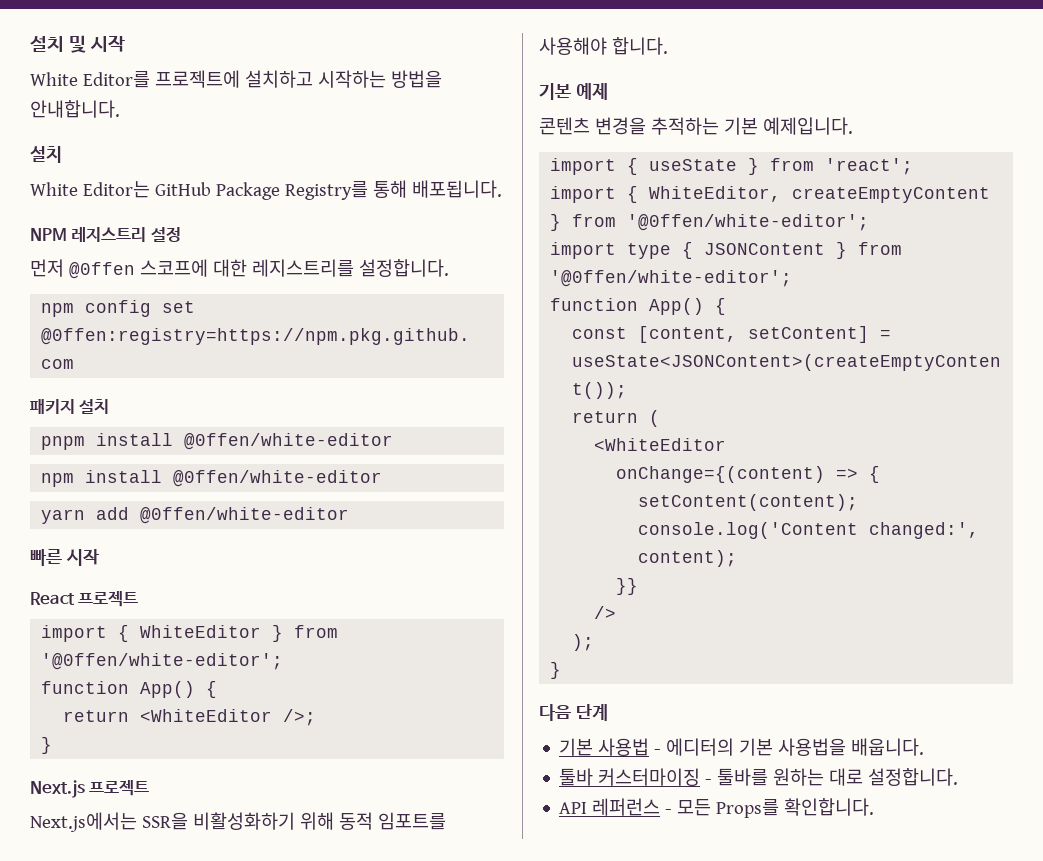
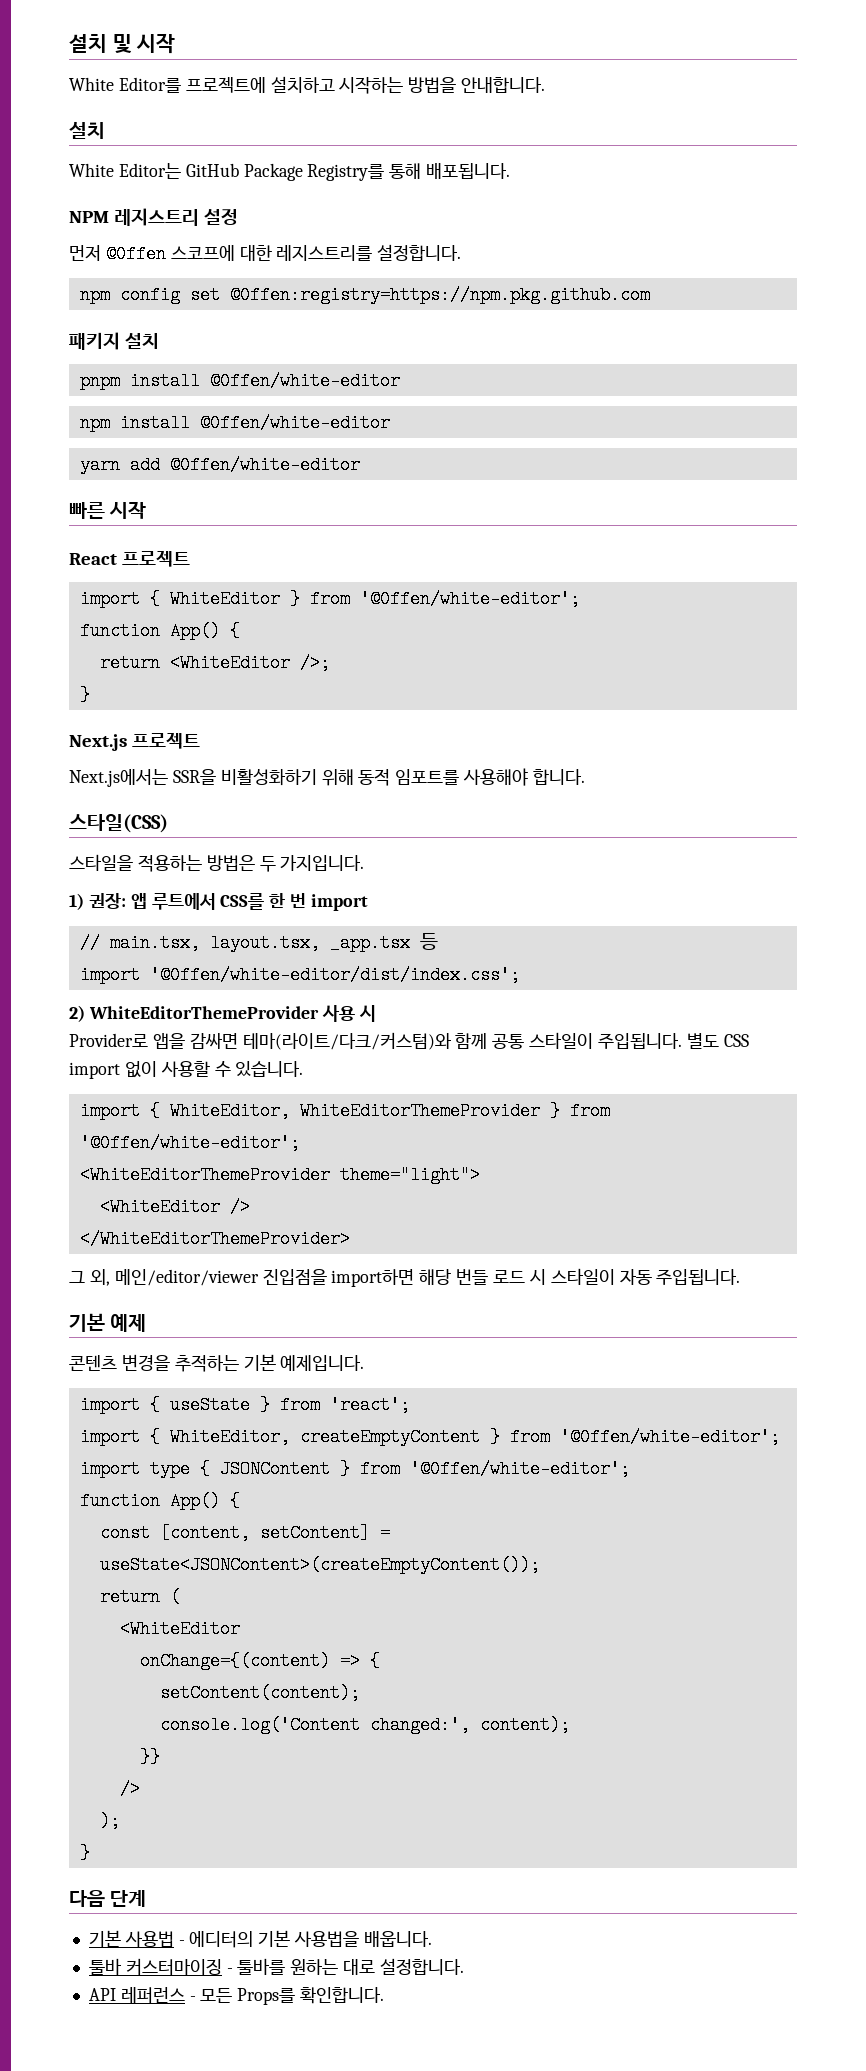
+ 스타일(CSS)
+ 스타일을 적용하는 방법은 두 가지입니다.
+ 1) 권장: 앱 루트에서 CSS를 한 번 import
+ // main.tsx, layout.tsx, _app.tsx 등
+ import '@0ffen/white-editor/dist/index.css';
+ 2) WhiteEditorThemeProvider 사용 시
+ Provider로 앱을 감싸면 테마(라이트/다크/커스텀)와 함께 공통 스타일이 주입됩니다. 별도 CSS import 없이 사용할 수 있습니다.
+ import { WhiteEditor, WhiteEditorThemeProvider } from '@0ffen/white-editor';
+ <WhiteEditorThemeProvider theme="light">
+ <WhiteEditor />
+ </WhiteEditorThemeProvider>
+ 그 외, 메인/editor/viewer 진입점을 import하면 해당 번들 로드 시 스타일이 자동 주입됩니다.

